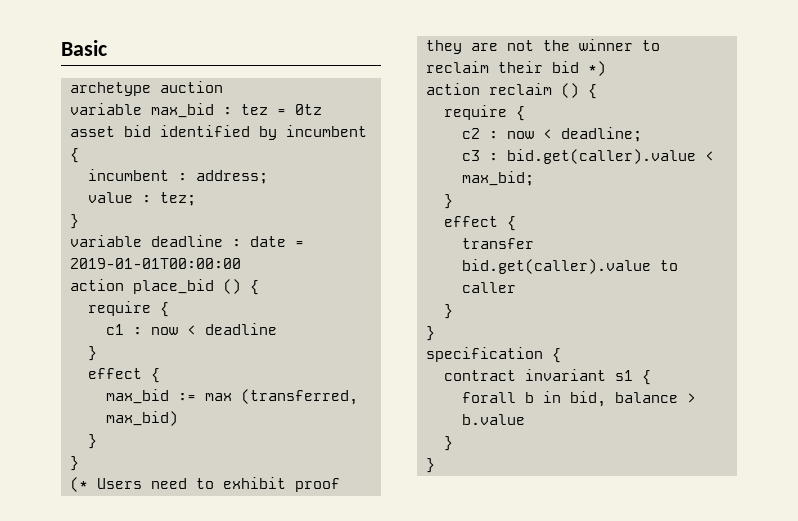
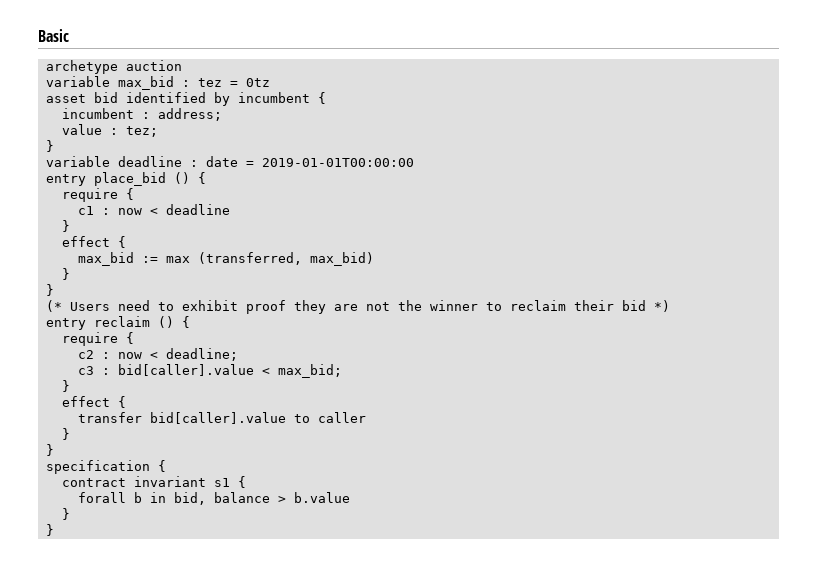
- action place_bid () {
+ entry place_bid () {
- action reclaim () {
+ entry reclaim () {
- c3 : bid.get(caller).value < max_bid;
+ c3 : bid[caller].value < max_bid;
- transfer bid.get(caller).value to caller
+ transfer bid[caller].value to caller

